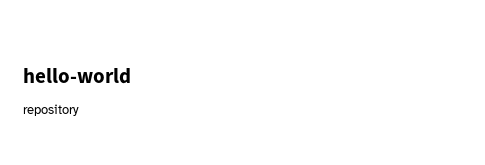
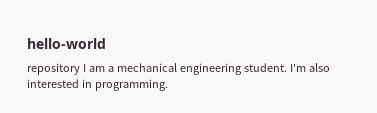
- repository
+ repository I am a mechanical engineering student. I'm also interested in programming.

